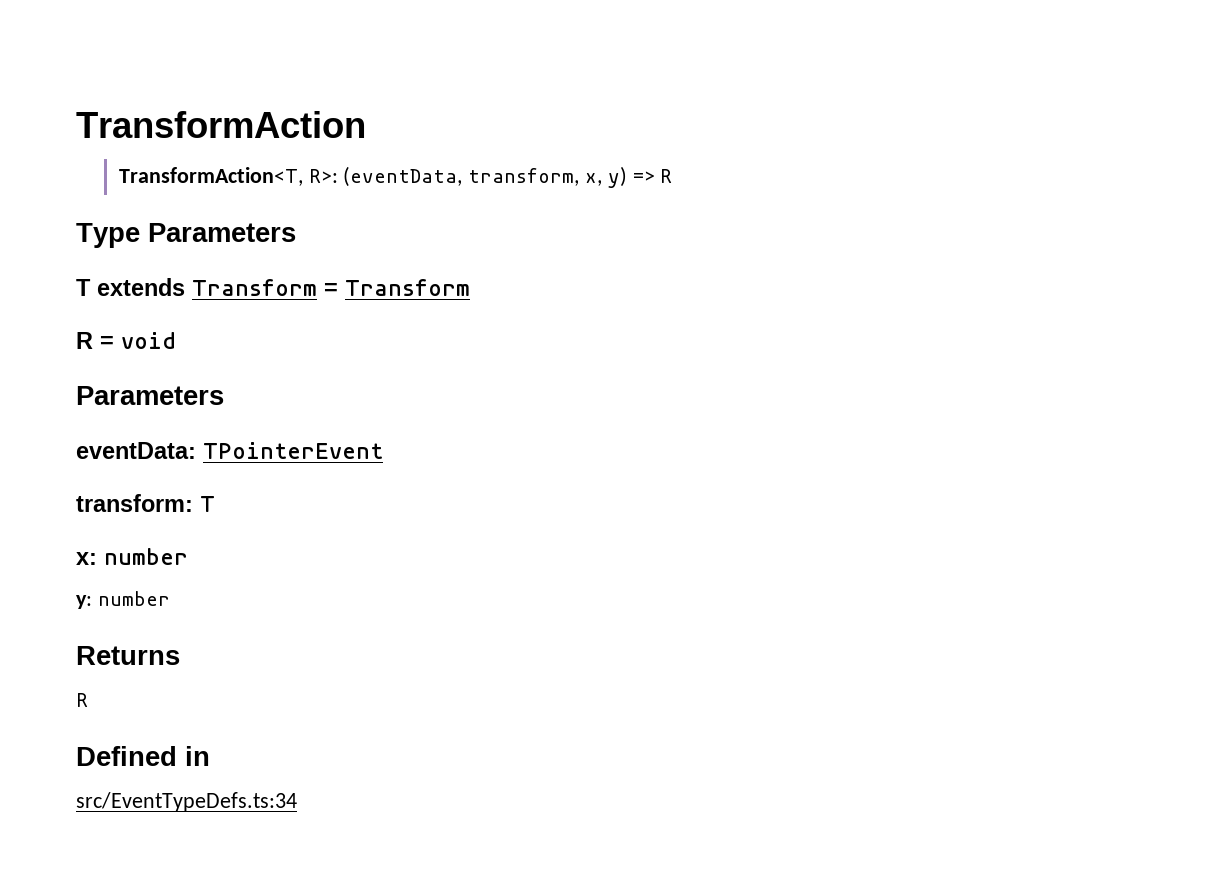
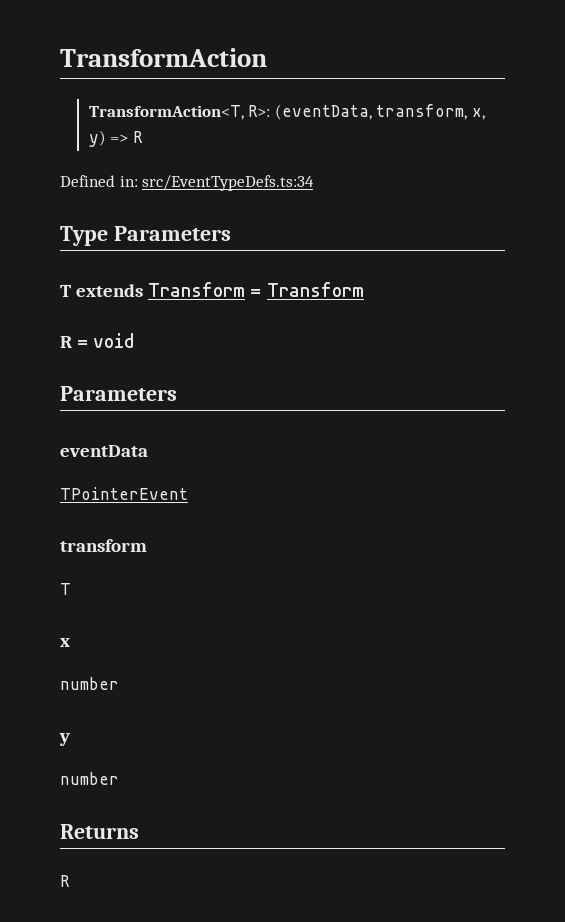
+ Defined in: src/EventTypeDefs.ts:34
- eventData: TPointerEvent
+ eventData
+ TPointerEvent
- transform: T
+ transform
+ T
- x: number
- y: number
+ x
+ number
+ y
+ number
- Defined in
- src/EventTypeDefs.ts:34

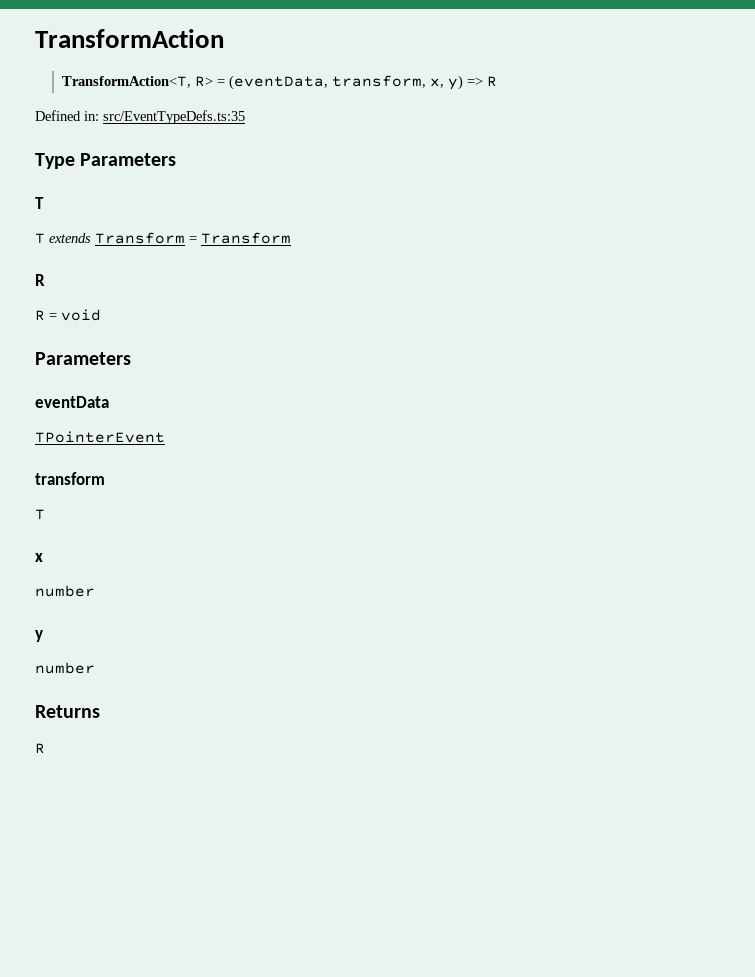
- TransformAction<T, R>: (eventData, transform, x, y) => R
+ TransformAction<T, R> = (eventData, transform, x, y) => R
- Defined in: src/EventTypeDefs.ts:34
+ Defined in: src/EventTypeDefs.ts:35
  Type Parameters
+ T
  T extends Transform = Transform
+ R

